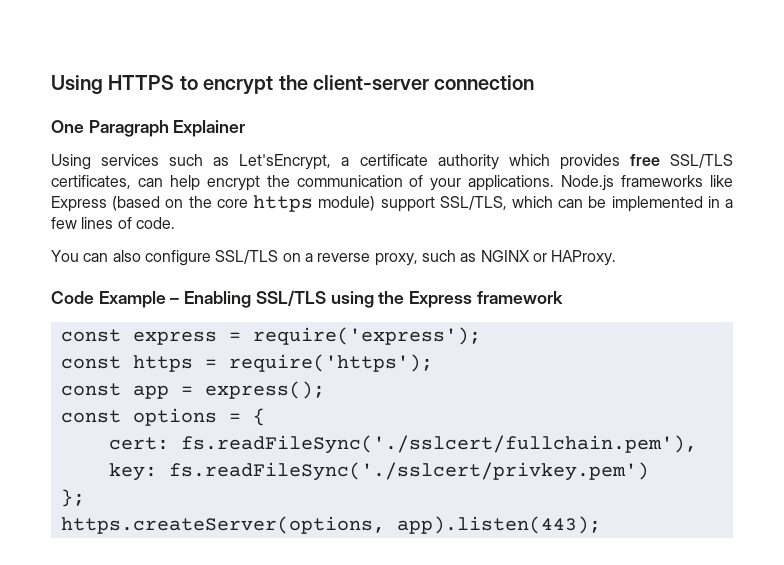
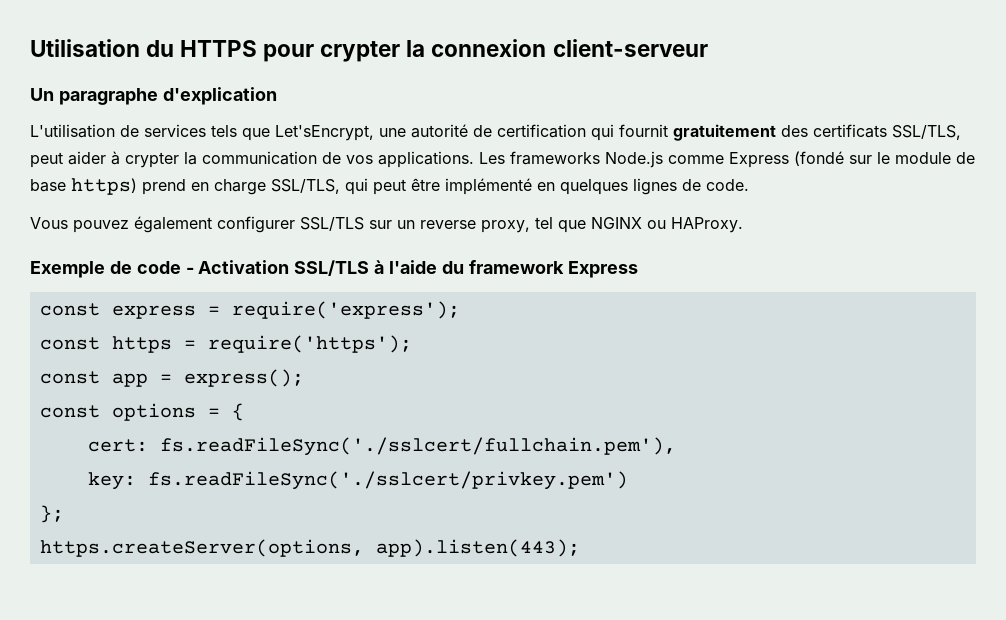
- Using HTTPS to encrypt the client-server connection
- One Paragraph Explainer
- Using services such as Let'sEncrypt, a certificate authority which provides free SSL/TLS certificates, can help encrypt the communication of your applications. Node.js frameworks like Express (based on the core https module) support SSL/TLS, which can be implemented in a few lines of code.
- You can also configure SSL/TLS on a reverse proxy, such as NGINX or HAProxy.
- Code Example – Enabling SSL/TLS using the Express framework
+ Utilisation du HTTPS pour crypter la connexion client-serveur
+ Un paragraphe d'explication
+ L'utilisation de services tels que Let'sEncrypt, une autorité de certification qui fournit gratuitement des certificats SSL/TLS, peut aider à crypter la communication de vos applications. Les frameworks Node.js comme Express (fondé sur le module de base https) prend en charge SSL/TLS, qui peut être implémenté en quelques lignes de code.
+ Vous pouvez également configurer SSL/TLS sur un reverse proxy, tel que NGINX ou HAProxy.
+ Exemple de code - Activation SSL/TLS à l'aide du framework Express

